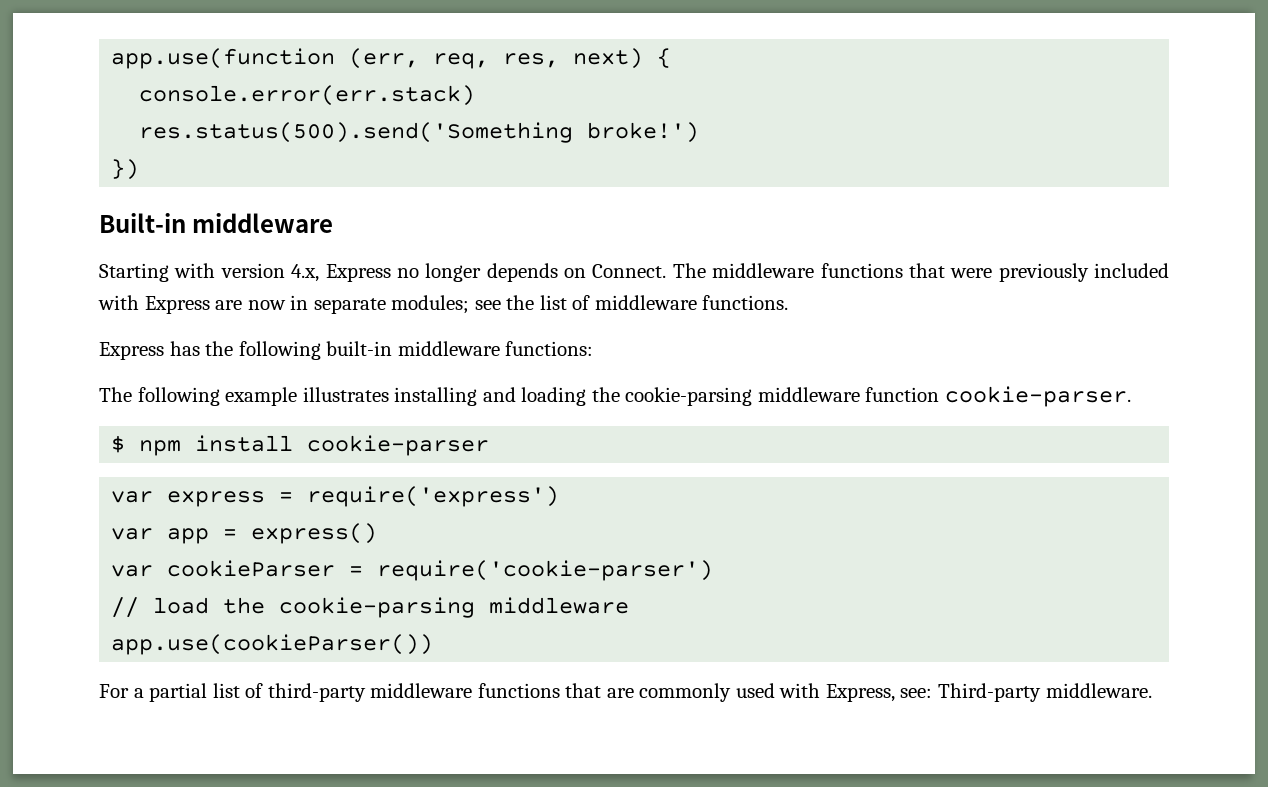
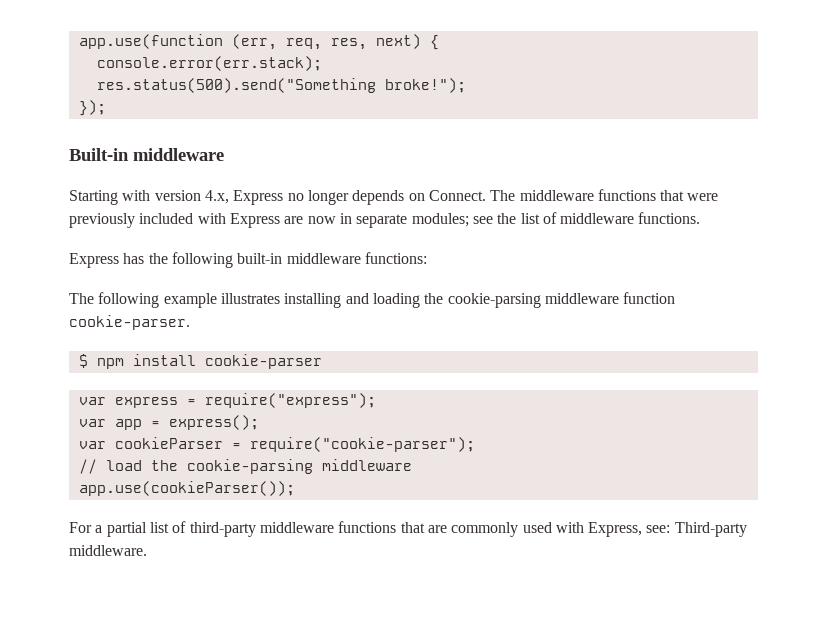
- console.error(err.stack)
- res.status(500).send('Something broke!')
- })
+ console.error(err.stack);
+ res.status(500).send("Something broke!");
+ });
- var express = require('express')
+ var express = require("express");
- var app = express()
+ var app = express();
- var cookieParser = require('cookie-parser')
+ var cookieParser = require("cookie-parser");
- app.use(cookieParser())
+ app.use(cookieParser());

